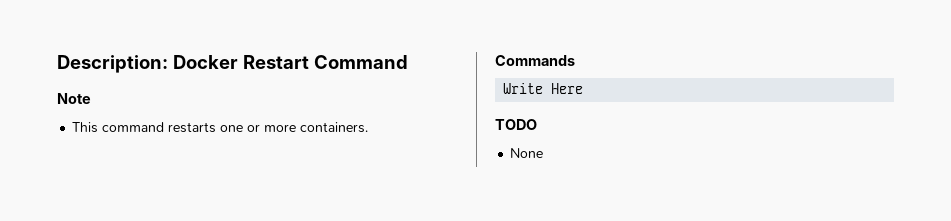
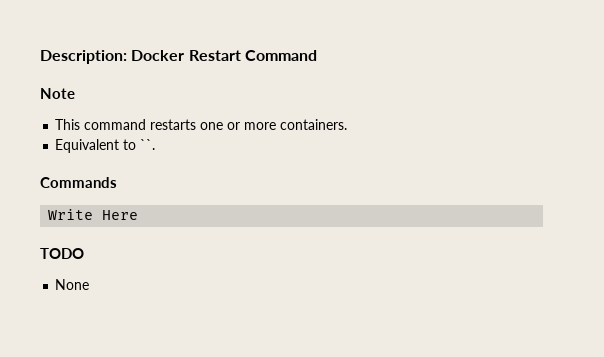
+ Equivalent to ``.

